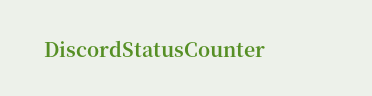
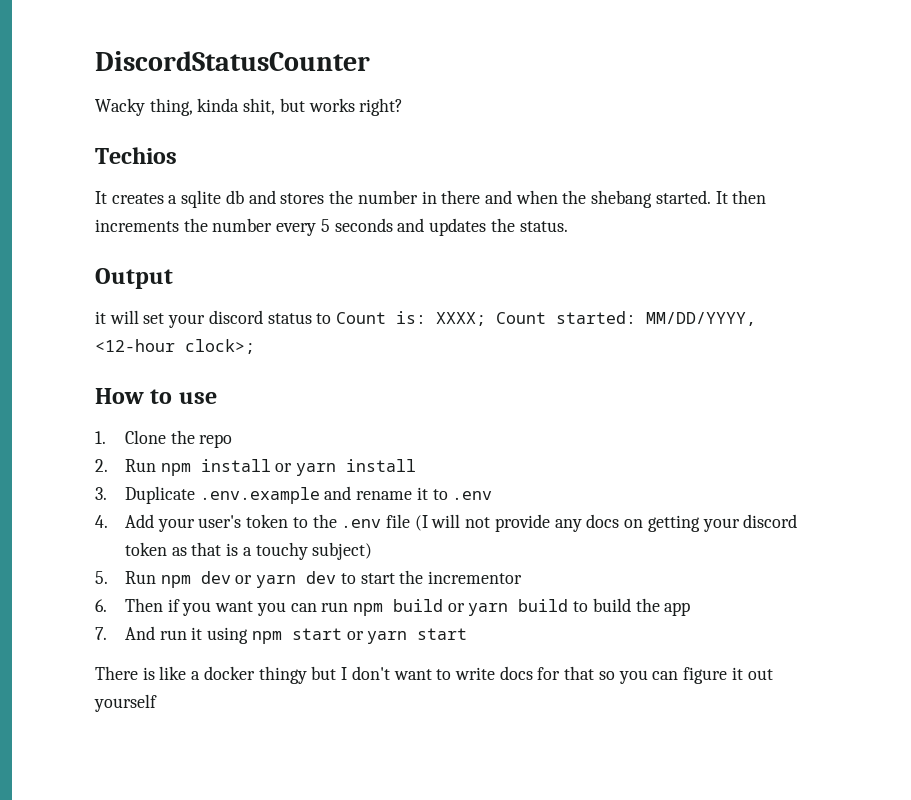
+ Wacky thing, kinda shit, but works right?
+ Techios
+ It creates a sqlite db and stores the number in there and when the shebang started. It then increments the number every 5 seconds and updates the status.
+ Output
+ it will set your discord status to Count is: XXXX; Count started: MM/DD/YYYY, <12-hour clock>;
+ How to use
+ 1. Clone the repo
+ 2. Run npm install or yarn install
+ 3. Duplicate .env.example and rename it to .env
+ 4. Add your user's token to the .env file (I will not provide any docs on getting your discord token as that is a touchy subject)
+ 5. Run npm dev or yarn dev to start the incrementor
+ 6. Then if you want you can run npm build or yarn build to build the app
+ 7. And run it using npm start or yarn start
+ There is like a docker thingy but I don't want to write docs for that so you can figure it out yourself

